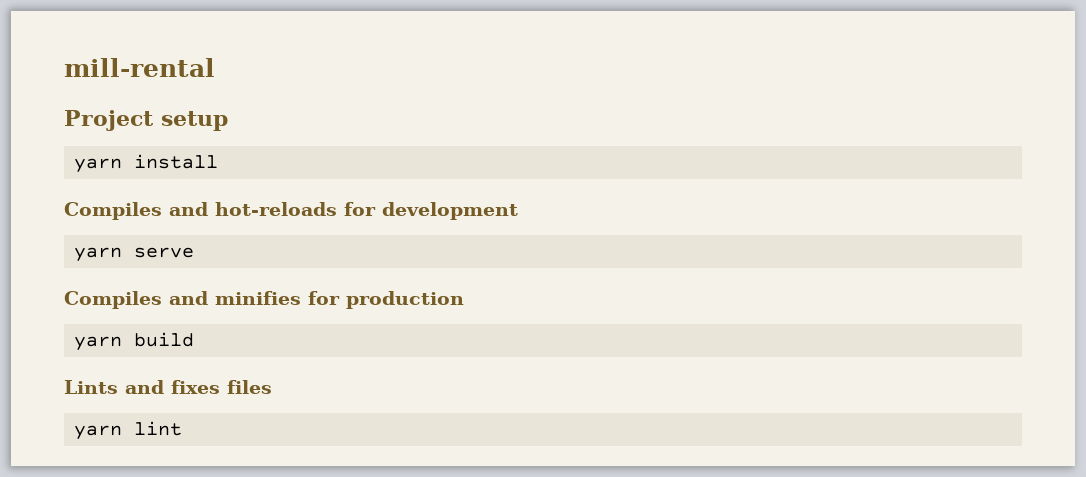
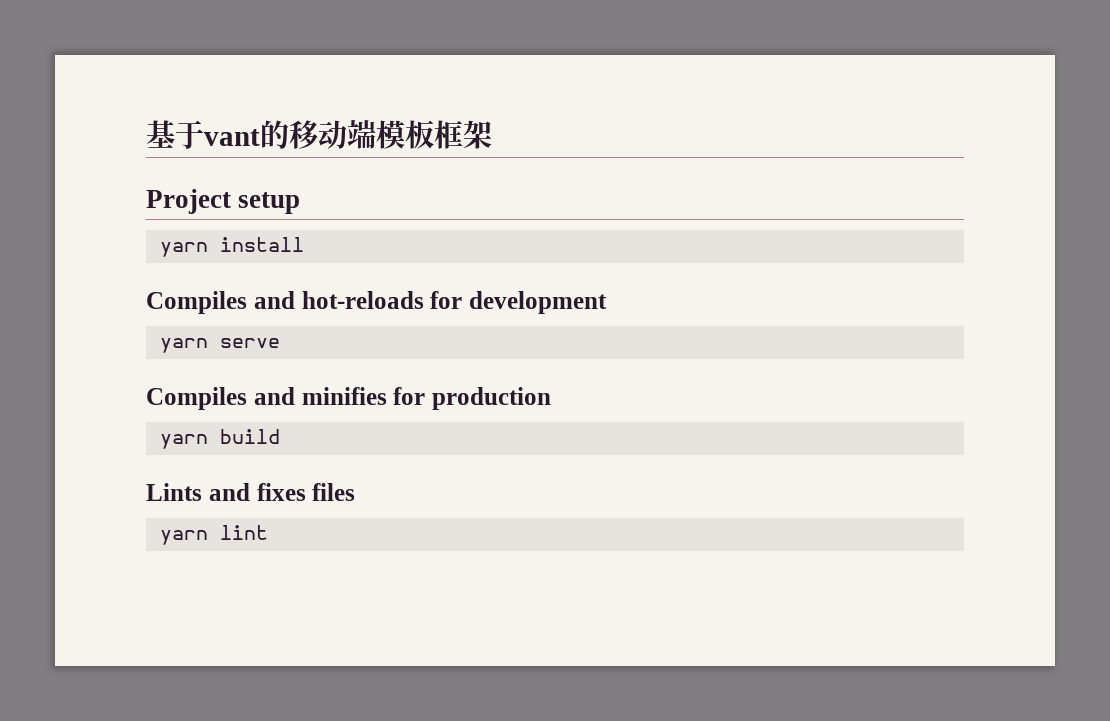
- mill-rental
+ 基于vant的移动端模板框架

